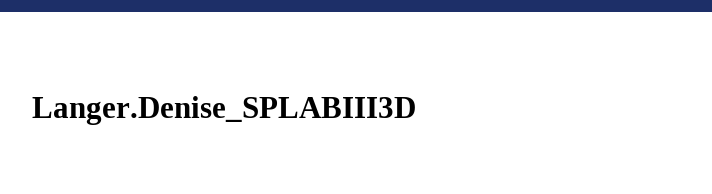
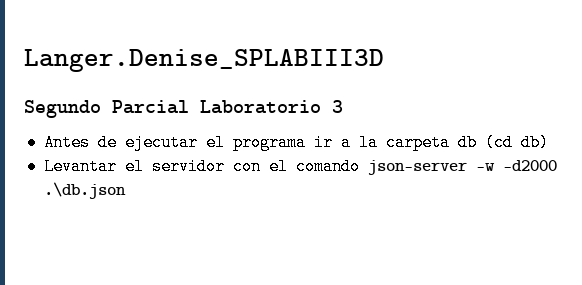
+ Segundo Parcial Laboratorio 3
+ Antes de ejecutar el programa ir a la carpeta db (cd db)
+ Levantar el servidor con el comando json-server -w -d2000 .\db.json

